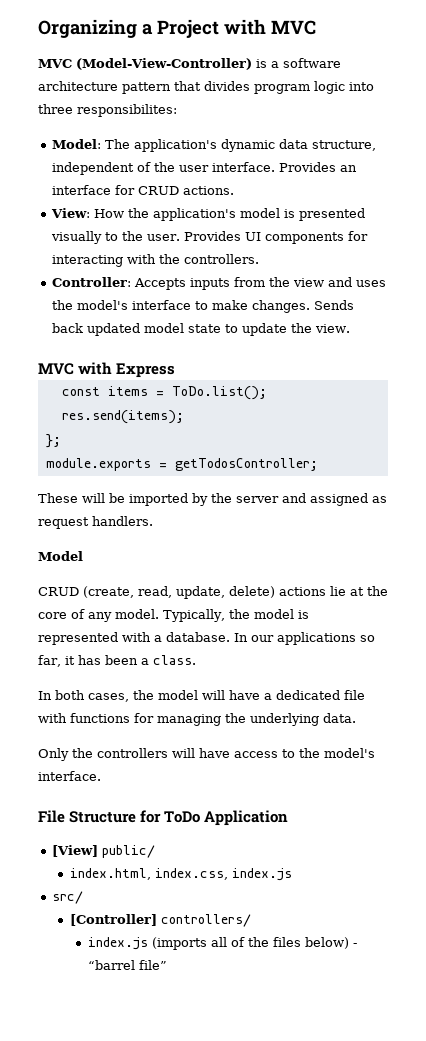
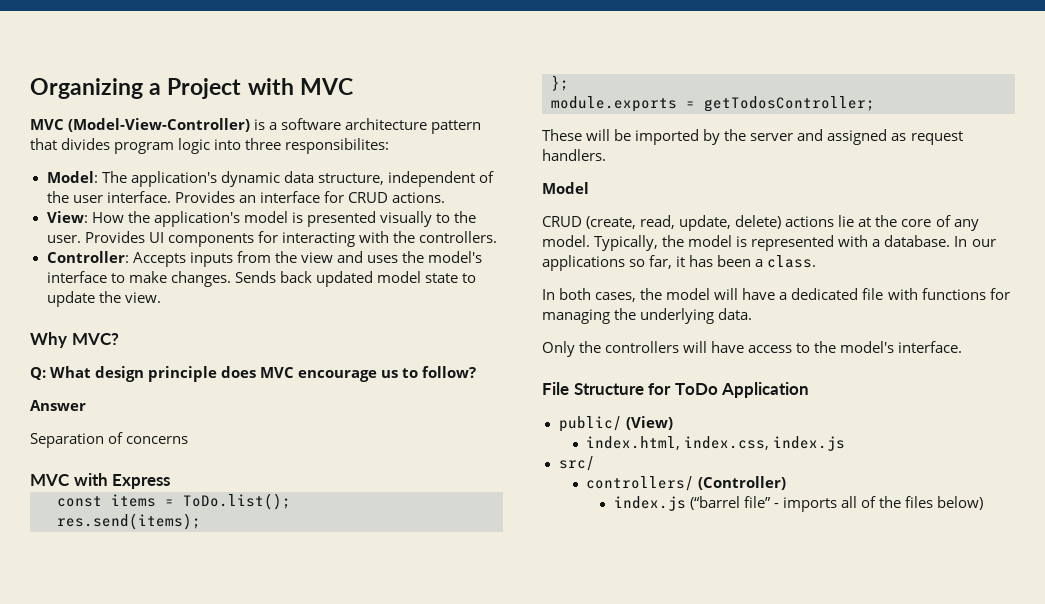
+ Why MVC?
+ Q: What design principle does MVC encourage us to follow?
+ Answer
+ Separation of concerns
- [View] public/
+ public/ (View)
- [Controller] controllers/
- index.js (imports all of the files below) - “barrel file”
+ controllers/ (Controller)
+ index.js (“barrel file” - imports all of the files below)

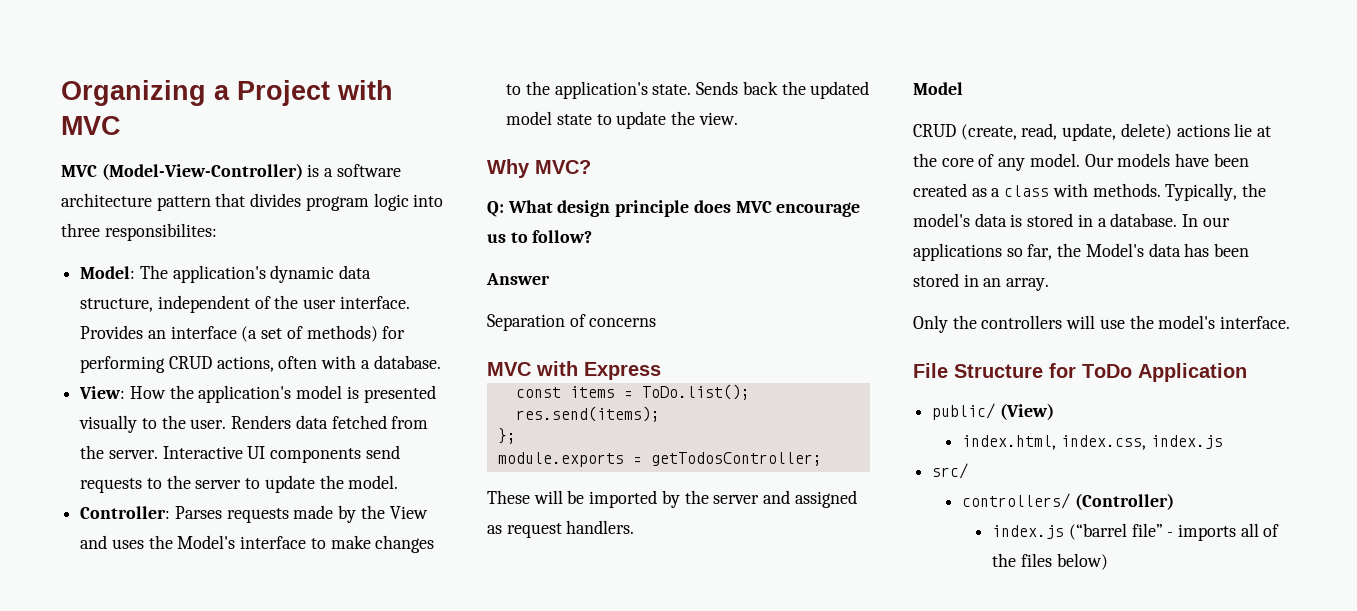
- Provides an interface for CRUD actions.
+ Provides an interface (a set of methods) for performing CRUD actions, often with a database.
- Provides UI components for interacting with the controllers.
- Controller: Accepts inputs from the view and uses the model's interface to make changes.
+ Renders data fetched from the server. Interactive UI components send requests to the server to update the model.
+ Controller: Parses requests made by the View and uses the Model's interface to make changes to the application's state.
- Sends back updated model state to update the view.
+ Sends back the updated model state to update the view.
- Typically, the model is represented with a database.
+ Our models have been created as a class with methods. Typically, the model's data is stored in a database.
- In our applications so far, it has been a class.
- In both cases, the model will have a dedicated file with functions for managing the underlying data.
+ In our applications so far, the Model's data has been stored in an array.
- Only the controllers will have access to the model's interface.
+ Only the controllers will use the model's interface.

